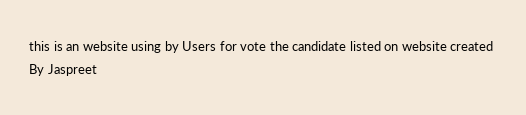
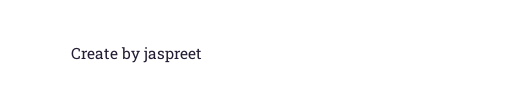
- this is an website using by Users for vote the candidate listed on website created By Jaspreet
+ Create by jaspreet

